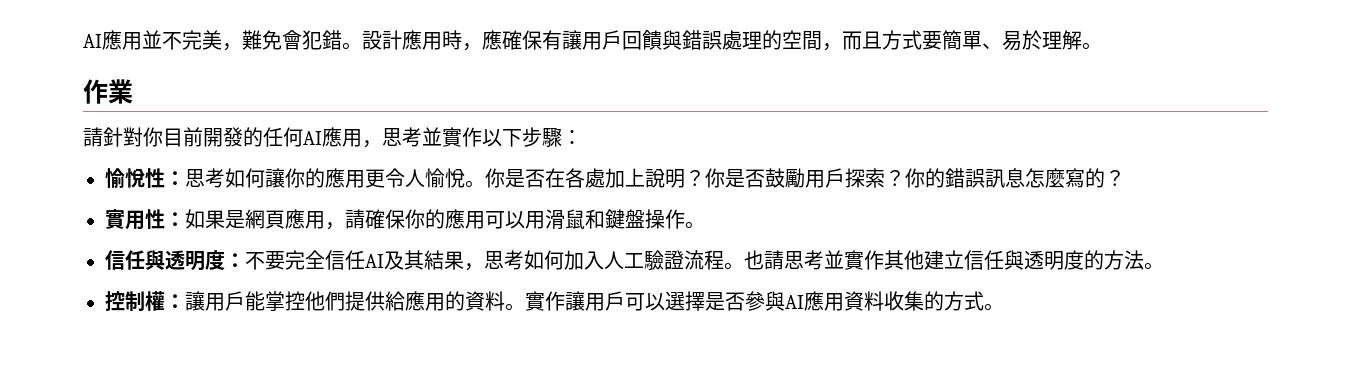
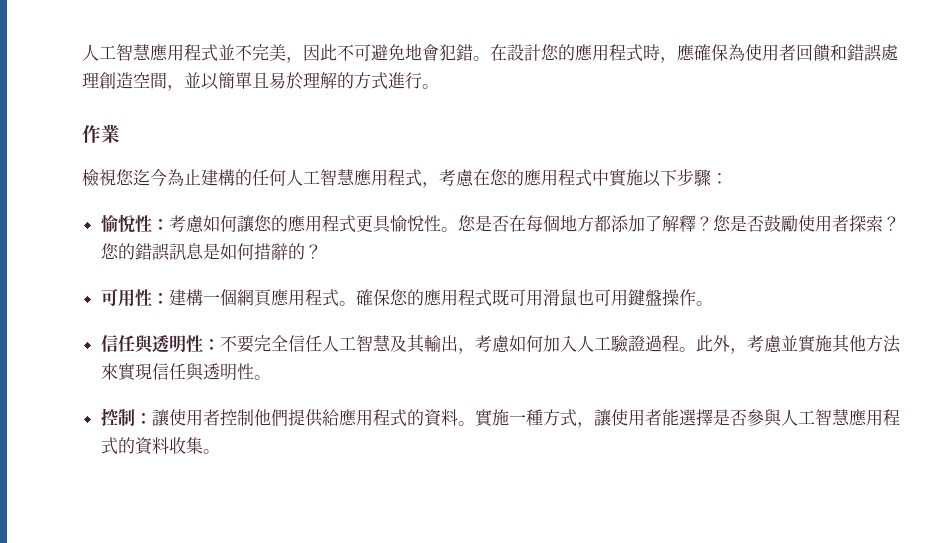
- AI應用並不完美，難免會犯錯。設計應用時，應確保有讓用戶回饋與錯誤處理的空間，而且方式要簡單、易於理解。
+ 人工智慧應用程式並不完美，因此不可避免地會犯錯。在設計您的應用程式時，應確保為使用者回饋和錯誤處理創造空間，並以簡單且易於理解的方式進行。
  作業
- 請針對你目前開發的任何AI應用，思考並實作以下步驟：
+ 檢視您迄今為止建構的任何人工智慧應用程式，考慮在您的應用程式中實施以下步驟：
- 愉悅性：思考如何讓你的應用更令人愉悅。你是否在各處加上說明？你是否鼓勵用戶探索？你的錯誤訊息怎麼寫的？
- 實用性：如果是網頁應用，請確保你的應用可以用滑鼠和鍵盤操作。
+ 愉悅性：考慮如何讓您的應用程式更具愉悅性。您是否在每個地方都添加了解釋？您是否鼓勵使用者探索？您的錯誤訊息是如何措辭的？
+ 可用性：建構一個網頁應用程式。確保您的應用程式既可用滑鼠也可用鍵盤操作。
- 信任與透明度：不要完全信任AI及其結果，思考如何加入人工驗證流程。也請思考並實作其他建立信任與透明度的方法。
+ 信任與透明性：不要完全信任人工智慧及其輸出，考慮如何加入人工驗證過程。此外，考慮並實施其他方法來實現信任與透明性。
- 控制權：讓用戶能掌控他們提供給應用的資料。
+ 控制：讓使用者控制他們提供給應用程式的資料。
- 實作讓用戶可以選擇是否參與AI應用資料收集的方式。
+ 實施一種方式，讓使用者能選擇是否參與人工智慧應用程式的資料收集。

